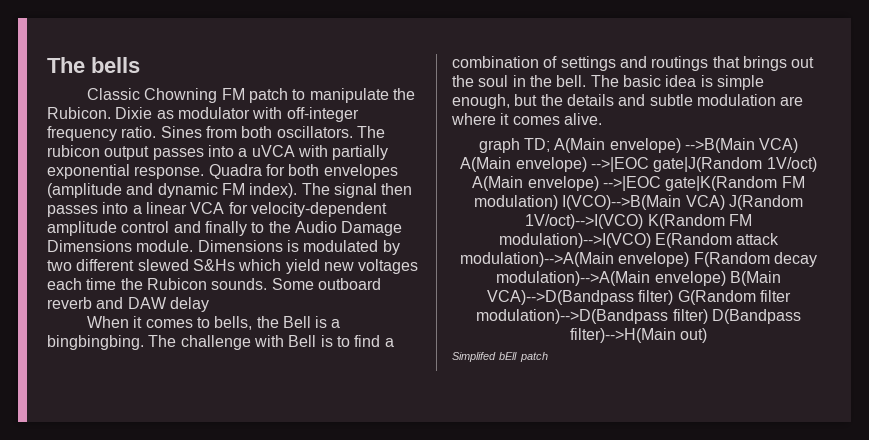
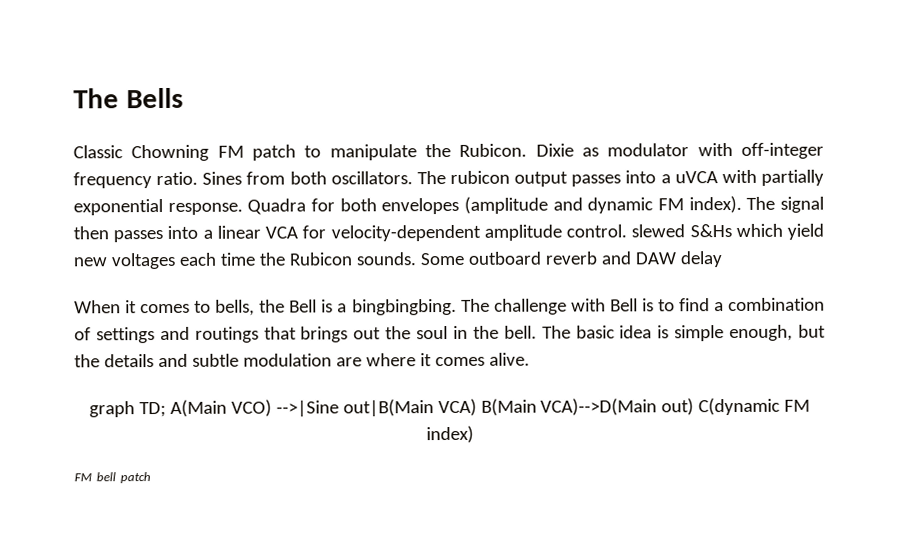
- The bells
+ The Bells
- The signal then passes into a linear VCA for velocity-dependent amplitude control and finally to the Audio Damage Dimensions module. Dimensions is modulated by two different slewed S&Hs which yield new voltages each time the Rubicon sounds.
+ The signal then passes into a linear VCA for velocity-dependent amplitude control. slewed S&Hs which yield new voltages each time the Rubicon sounds.
- graph TD; A(Main envelope) -->B(Main VCA) A(Main envelope) -->|EOC gate|J(Random 1V/oct) A(Main envelope) -->|EOC gate|K(Random FM modulation) I(VCO)-->B(Main VCA) J(Random 1V/oct)-->I(VCO) K(Random FM modulation)-->I(VCO) E(Random attack modulation)-->A(Main envelope) F(Random decay modulation)-->A(Main envelope) B(Main VCA)-->D(Bandpass filter) G(Random filter modulation)-->D(Bandpass filter) D(Bandpass filter)-->H(Main out)
- Simplifed bEll patch
+ graph TD; A(Main VCO) -->|Sine out|B(Main VCA) B(Main VCA)-->D(Main out) C(dynamic FM index)
+ FM bell patch

